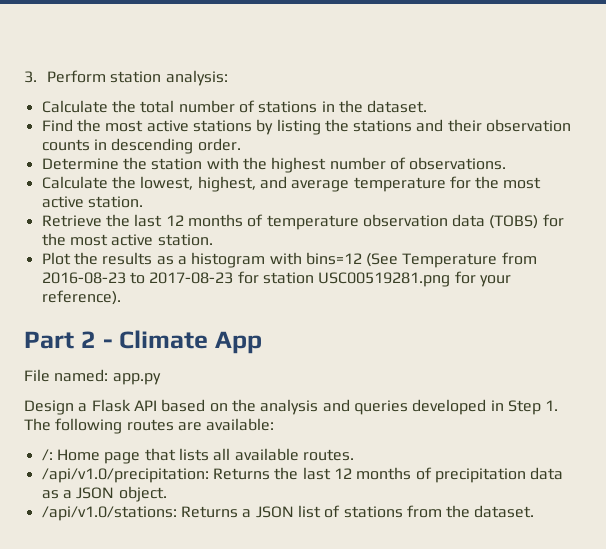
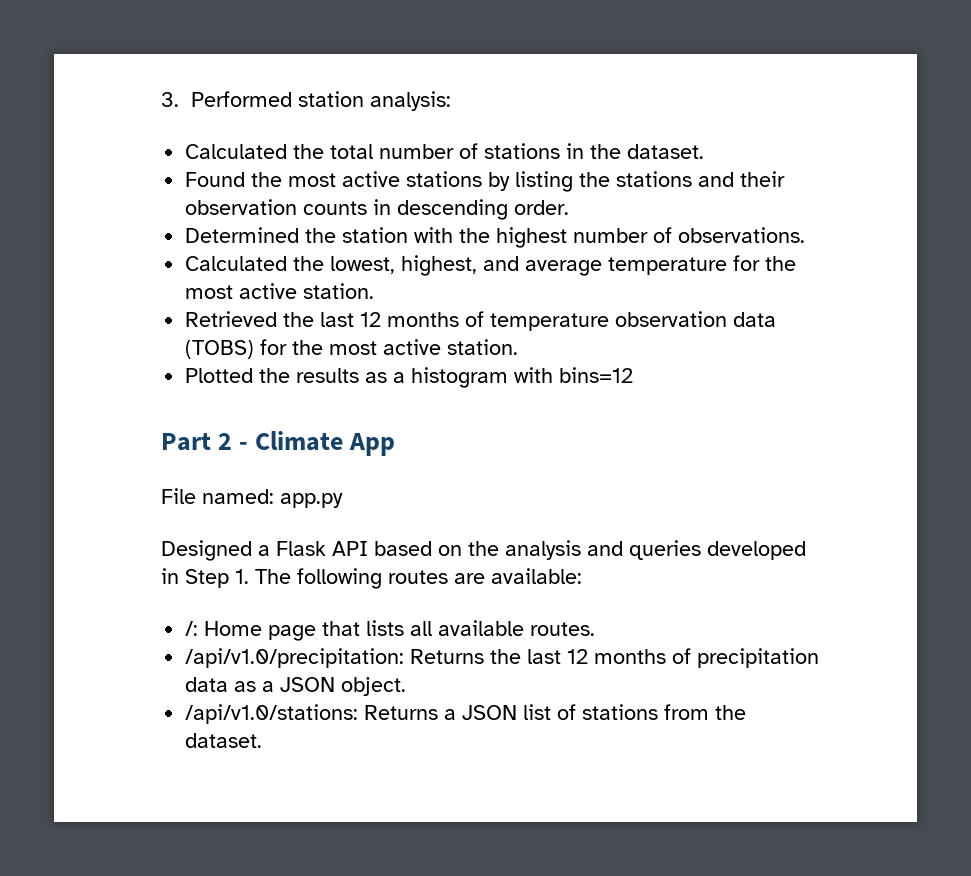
- 3. Perform station analysis:
+ 3. Performed station analysis:
- Calculate the total number of stations in the dataset.
+ Calculated the total number of stations in the dataset.
- Find the most active stations by listing the stations and their observation counts in descending order.
+ Found the most active stations by listing the stations and their observation counts in descending order.
- Determine the station with the highest number of observations.
+ Determined the station with the highest number of observations.
- Calculate the lowest, highest, and average temperature for the most active station.
+ Calculated the lowest, highest, and average temperature for the most active station.
- Retrieve the last 12 months of temperature observation data (TOBS) for the most active station.
+ Retrieved the last 12 months of temperature observation data (TOBS) for the most active station.
- Plot the results as a histogram with bins=12 (See Temperature from 2016-08-23 to 2017-08-23 for station USC00519281.png for your reference).
+ Plotted the results as a histogram with bins=12
- Design a Flask API based on the analysis and queries developed in Step 1. The following routes are available:
+ Designed a Flask API based on the analysis and queries developed in Step 1. The following routes are available:

